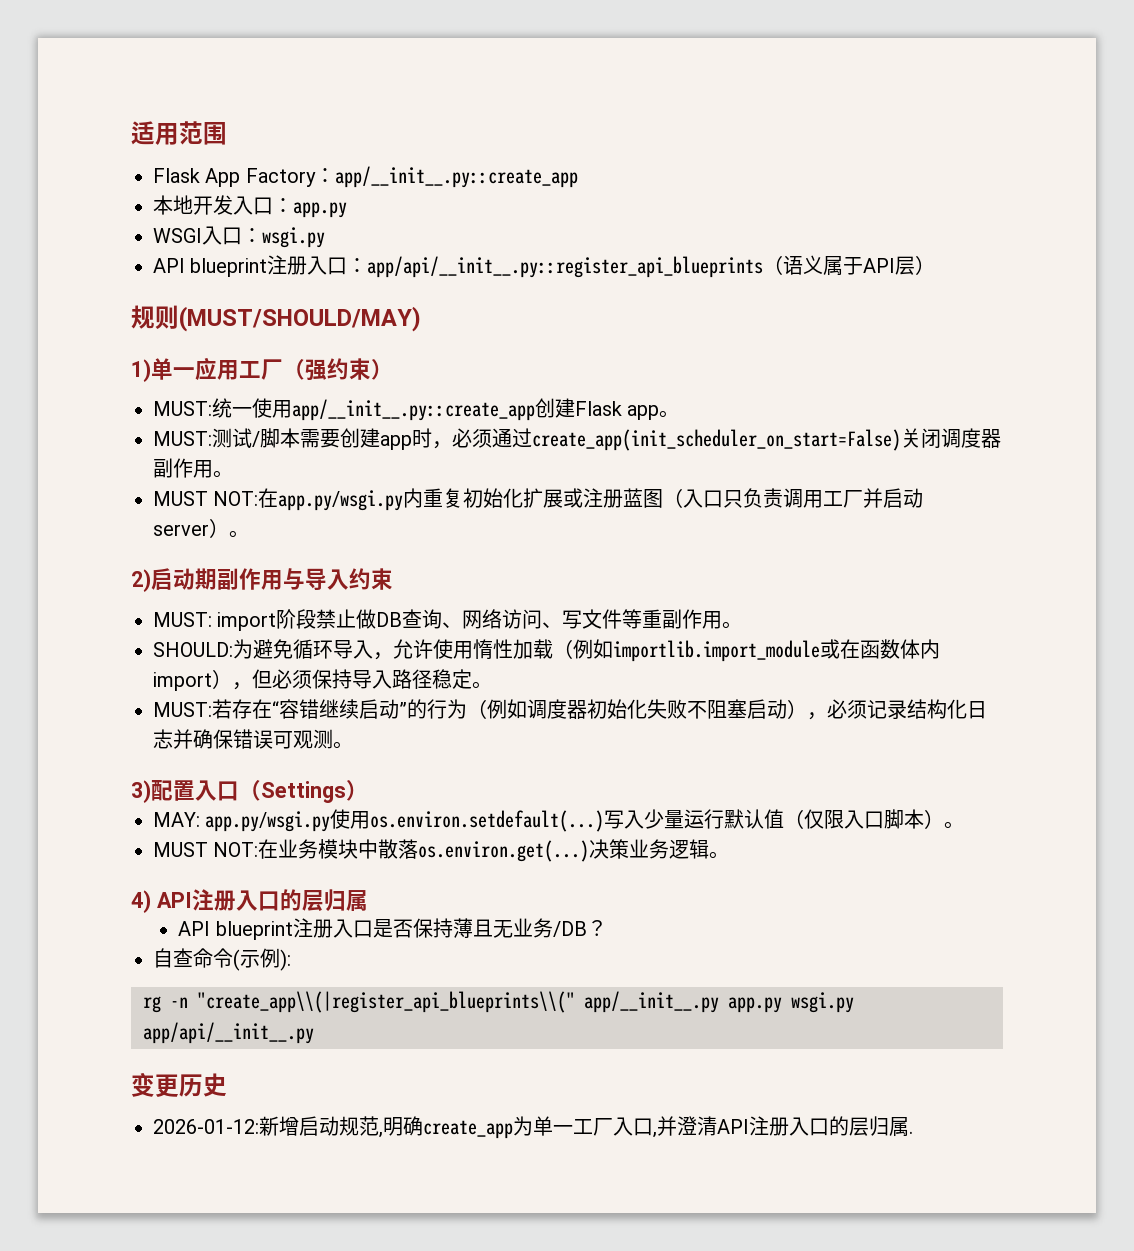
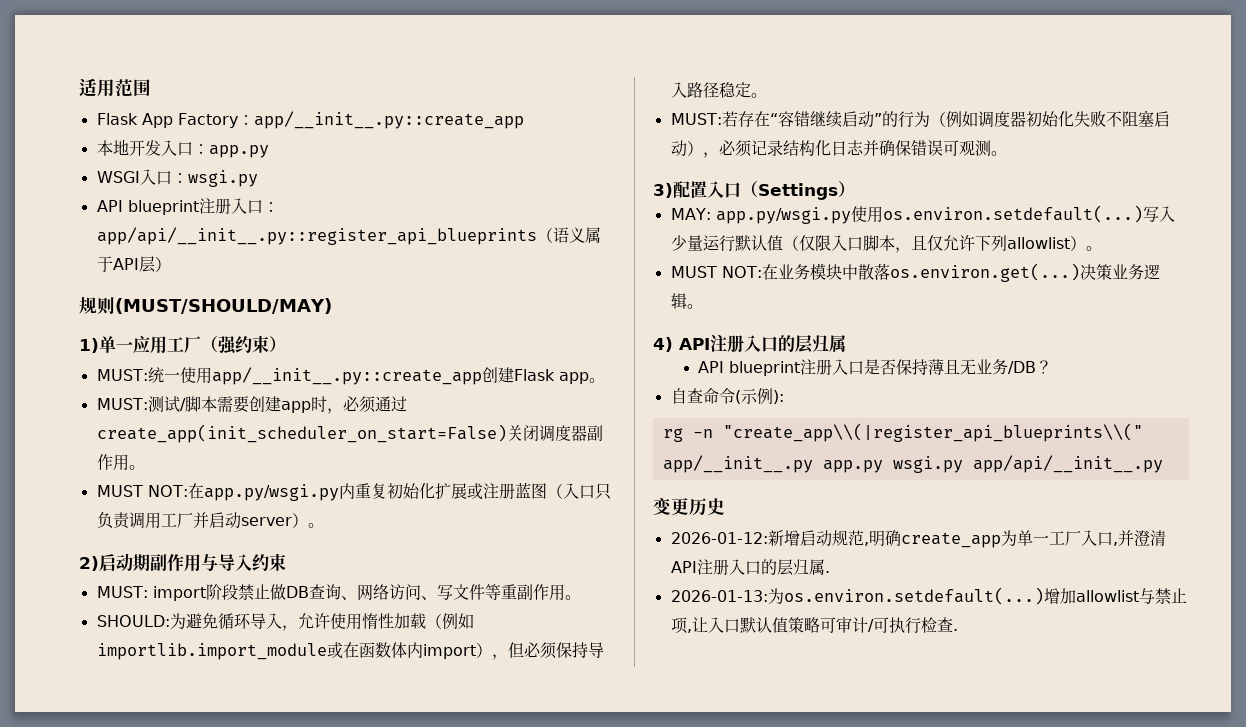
- 写入少量运行默认值（仅限入口脚本）。
+ 写入少量运行默认值（仅限入口脚本，且仅允许下列allowlist）。
+ 2026-01-13:为os.environ.setdefault(...)增加allowlist与禁止项,让入口默认值策略可审计/可执行检查.

